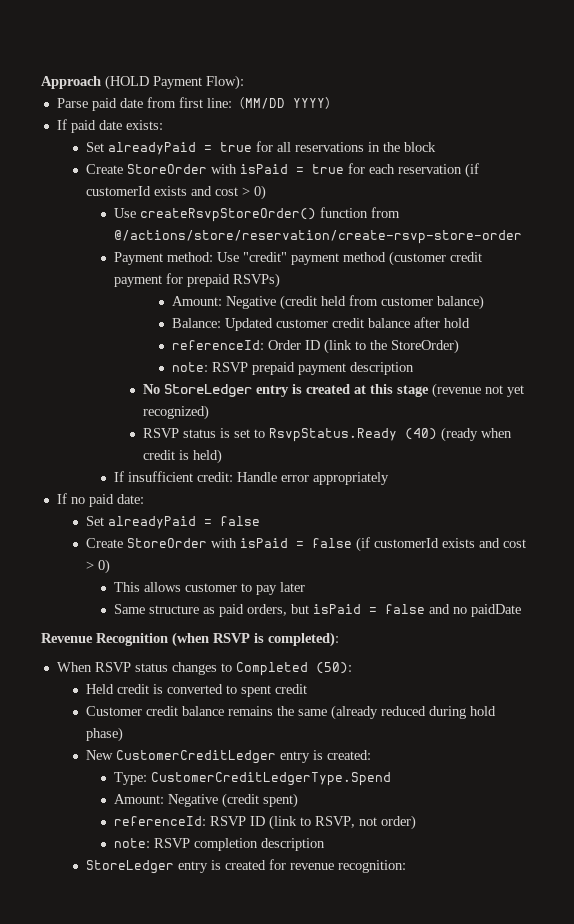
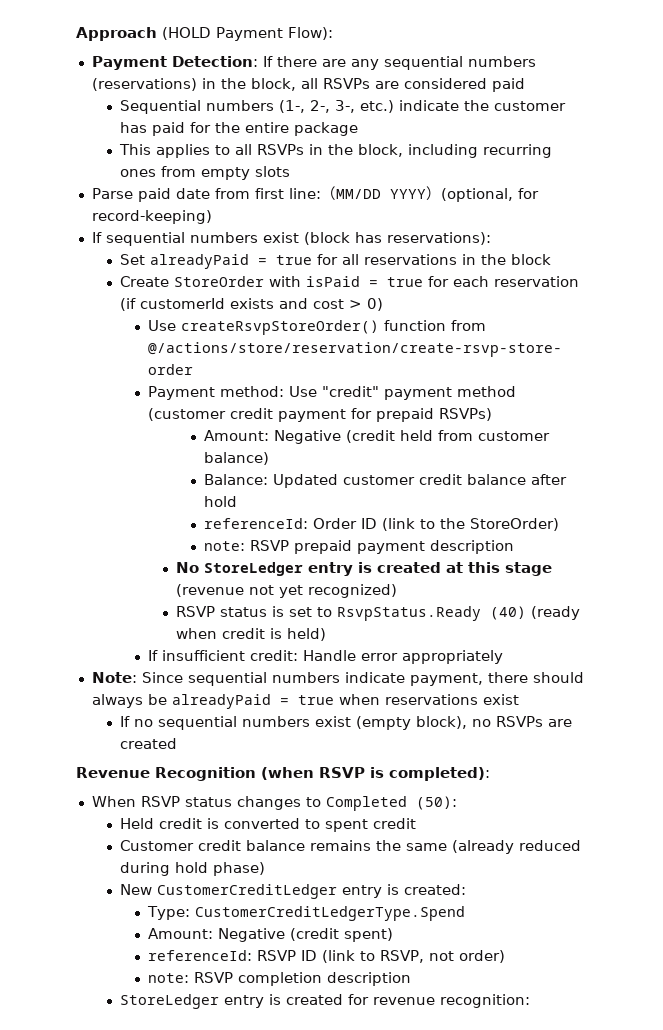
+ Payment Detection: If there are any sequential numbers (reservations) in the block, all RSVPs are considered paid
+ Sequential numbers (1-, 2-, 3-, etc.) indicate the customer has paid for the entire package
+ This applies to all RSVPs in the block, including recurring ones from empty slots
- Parse paid date from first line:（MM/DD YYYY）
- If paid date exists:
+ Parse paid date from first line:（MM/DD YYYY）(optional, for record-keeping)
+ If sequential numbers exist (block has reservations):
- If no paid date:
- Set alreadyPaid = false
- Create StoreOrder with isPaid = false (if customerId exists and cost > 0)
- This allows customer to pay later
- Same structure as paid orders, but isPaid = false and no paidDate
+ Note: Since sequential numbers indicate payment, there should always be alreadyPaid = true when reservations exist
+ If no sequential numbers exist (empty block), no RSVPs are created

